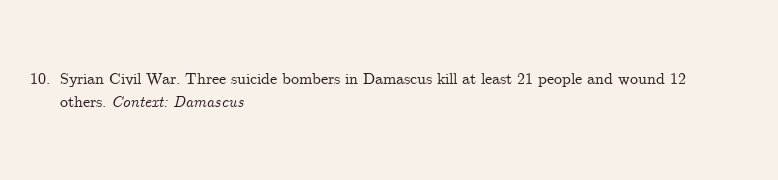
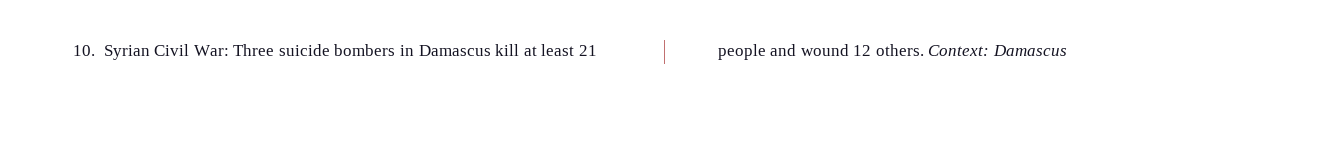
- 10. Syrian Civil War. Three suicide bombers in Damascus kill at least 21 people and wound 12 others.
+ 10. Syrian Civil War: Three suicide bombers in Damascus kill at least 21 people and wound 12 others.

